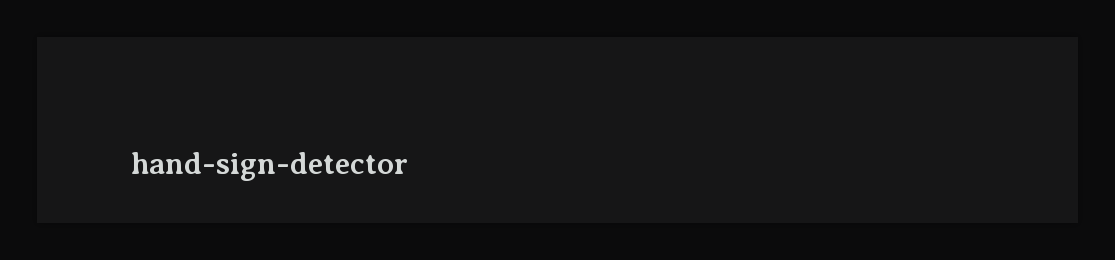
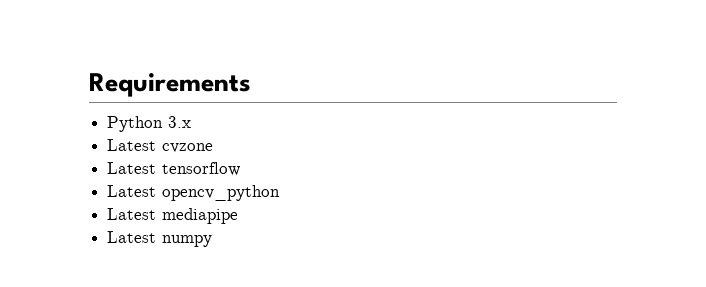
- hand-sign-detector
+ Requirements
+ Python 3.x
+ Latest cvzone
+ Latest tensorflow
+ Latest opencv_python
+ Latest mediapipe
+ Latest numpy

